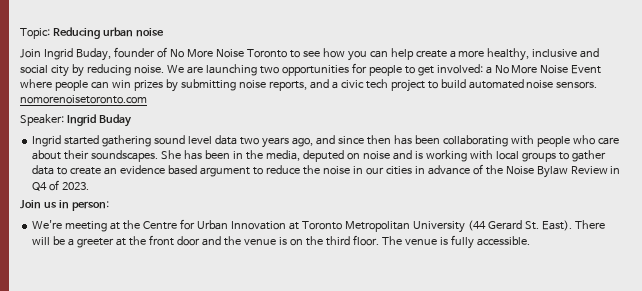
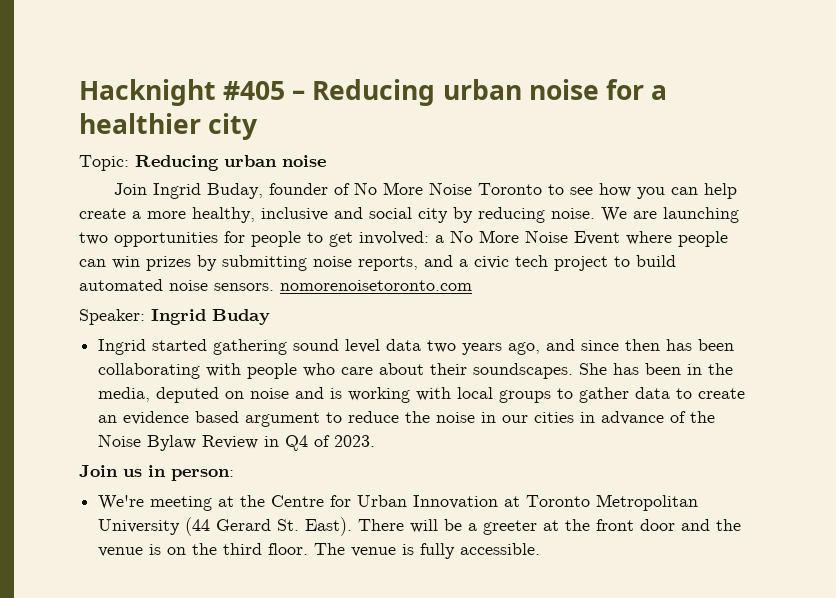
+ Hacknight #405 – Reducing urban noise for a healthier city

